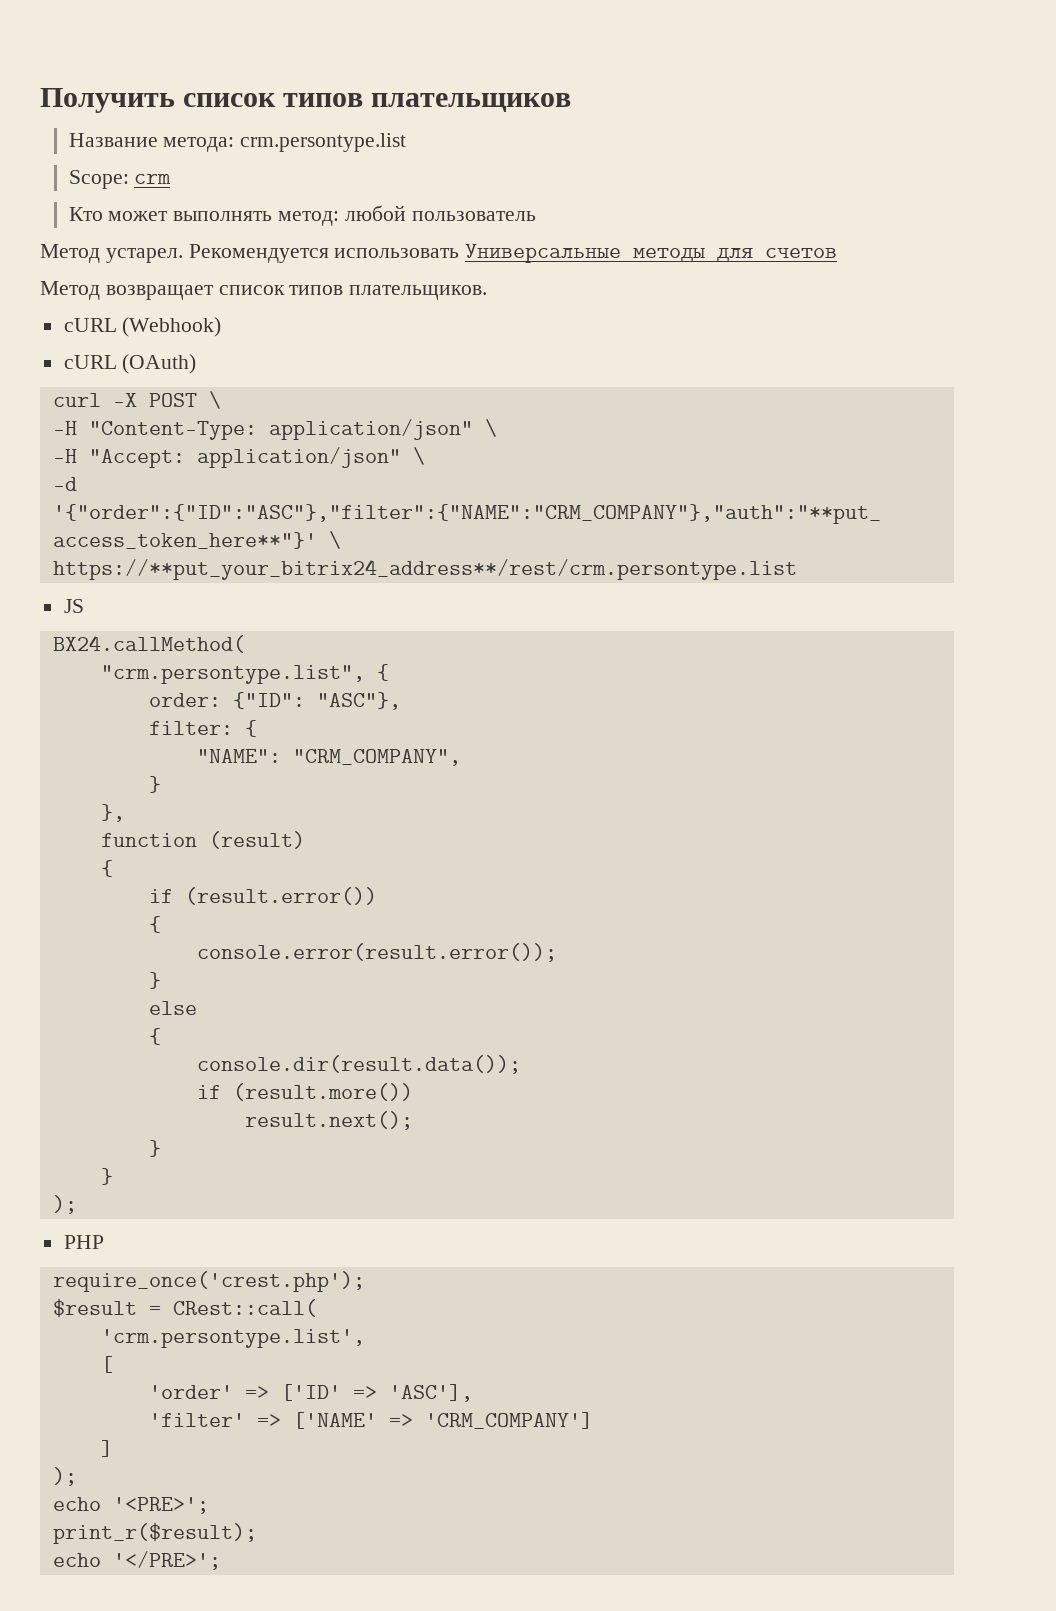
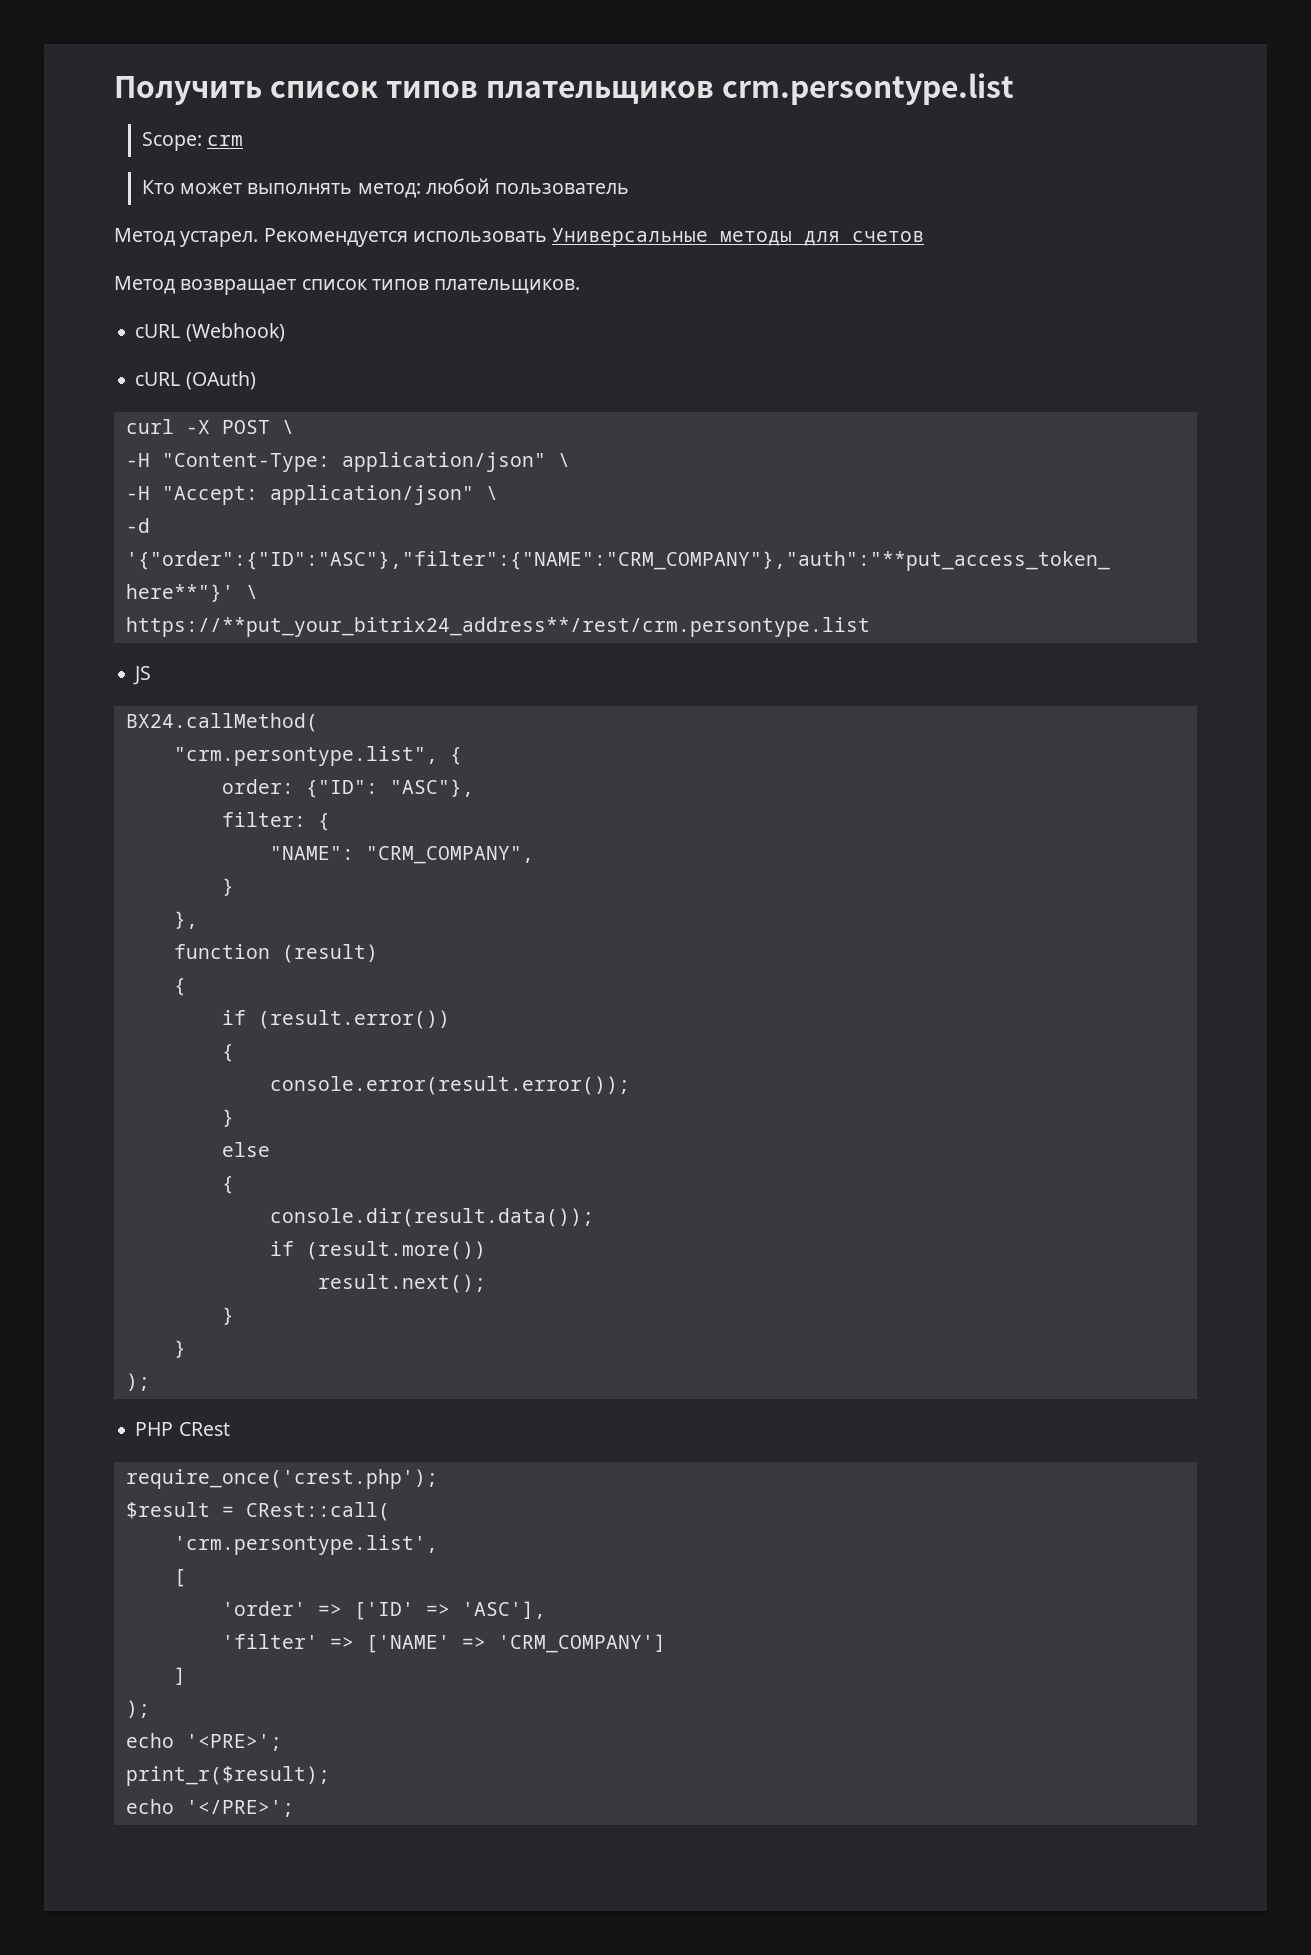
- Получить список типов плательщиков
- Название метода: crm.persontype.list
+ Получить список типов плательщиков crm.persontype.list
- PHP
+ PHP CRest

